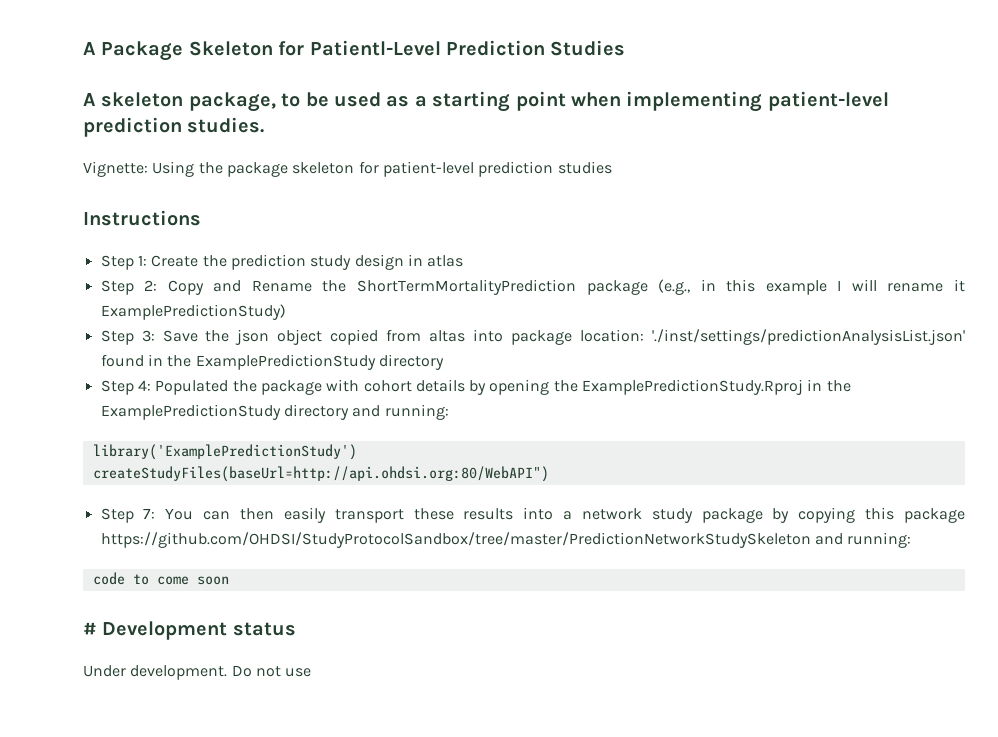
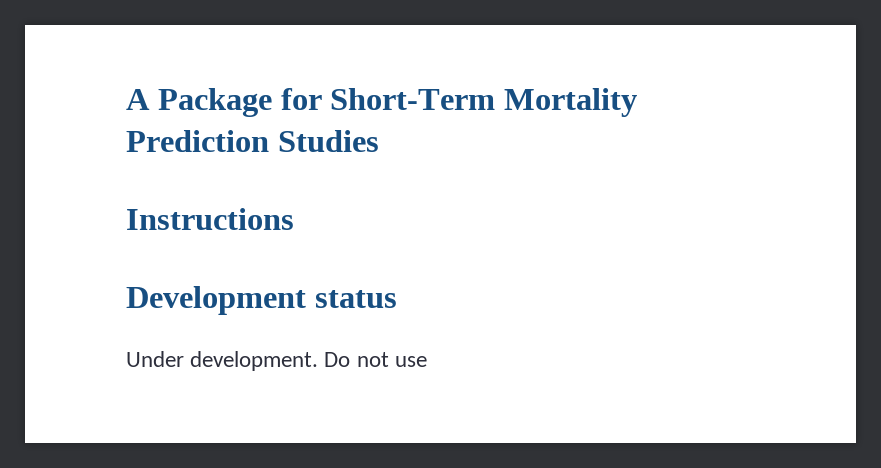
- A Package Skeleton for Patientl-Level Prediction Studies
+ A Package for Short-Term Mortality Prediction Studies
- A skeleton package, to be used as a starting point when implementing patient-level prediction studies.
- Vignette: Using the package skeleton for patient-level prediction studies
  Instructions
- Step 1: Create the prediction study design in atlas
- Step 2: Copy and Rename the ShortTermMortalityPrediction package (e.g., in this example I will rename it ExamplePredictionStudy)
- Step 3: Save the json object copied from altas into package location: './inst/settings/predictionAnalysisList.json' found in the ExamplePredictionStudy directory
- Step 4: Populated the package with cohort details by opening the ExamplePredictionStudy.Rproj in the ExamplePredictionStudy directory and running:
- library('ExamplePredictionStudy')
- createStudyFiles(baseUrl=http://api.ohdsi.org:80/WebAPI")
- Step 7: You can then easily transport these results into a network study package by copying this package https://github.com/OHDSI/StudyProtocolSandbox/tree/master/PredictionNetworkStudySkeleton and running:
- code to come soon
- # Development status
+ Development status

